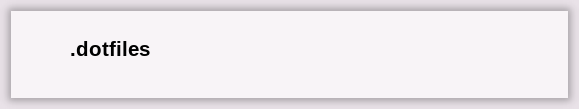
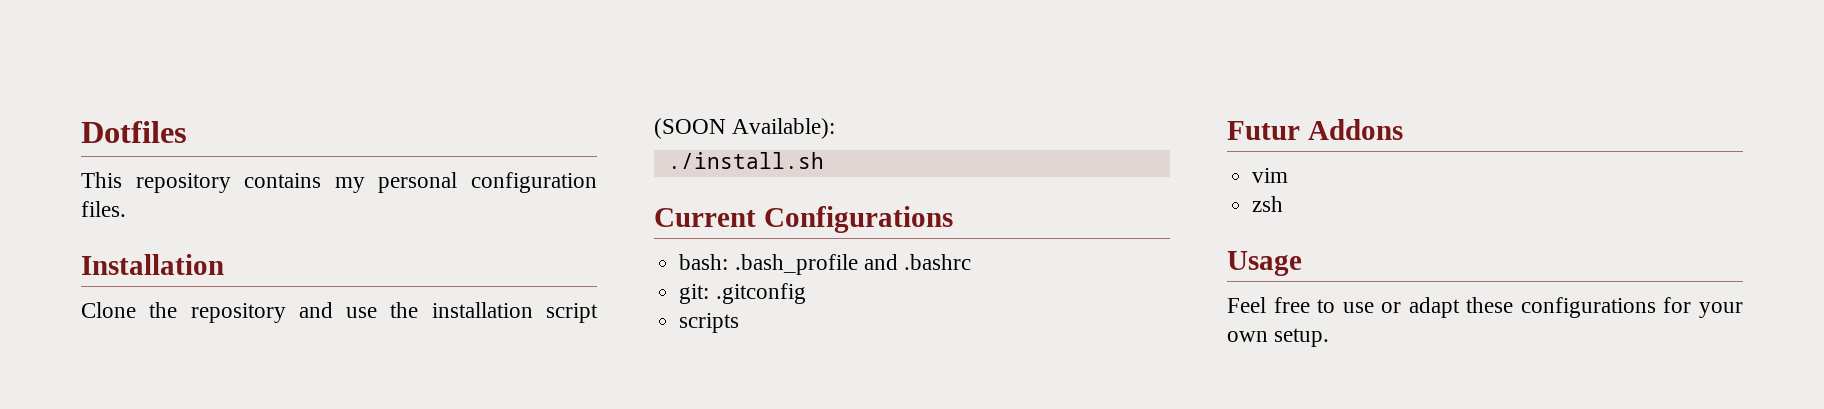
- .dotfiles
+ Dotfiles
+ This repository contains my personal configuration files.
+ Installation
+ Clone the repository and use the installation script (SOON Available):
+ ./install.sh
+ Current Configurations
+ bash: .bash_profile and .bashrc
+ git: .gitconfig
+ scripts
+ Futur Addons
+ vim
+ zsh
+ Usage
+ Feel free to use or adapt these configurations for your own setup.

